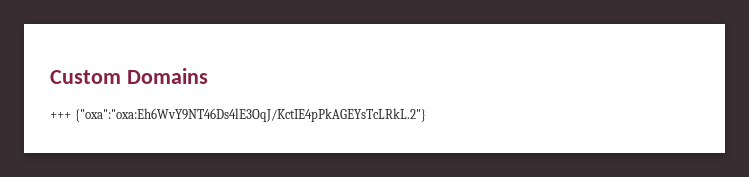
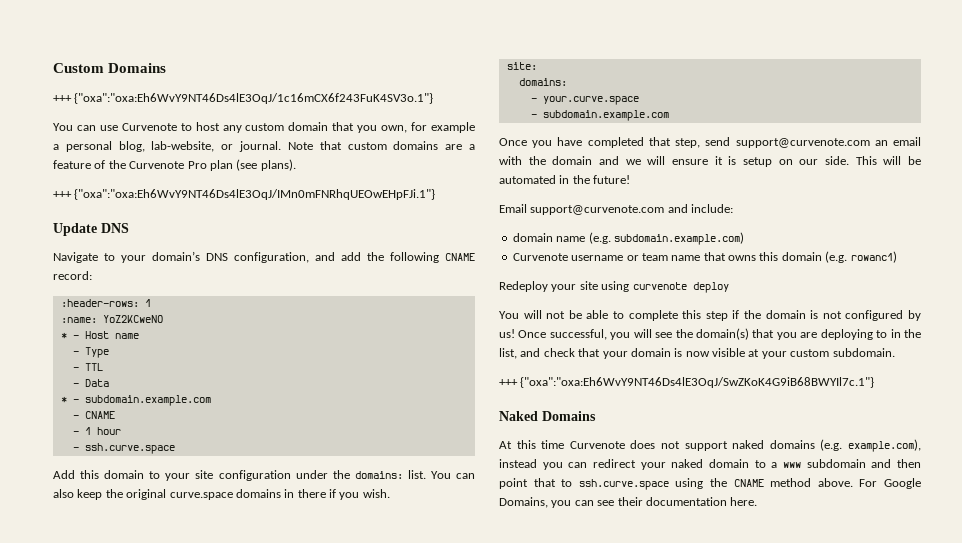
- +++ {"oxa":"oxa:Eh6WvY9NT46Ds4lE3OqJ/KctIE4pPkAGEYsTcLRkL.2"}
+ +++ {"oxa":"oxa:Eh6WvY9NT46Ds4lE3OqJ/1c16mCX6f243FuK4SV3o.1"}
+ You can use Curvenote to host any custom domain that you own, for example a personal blog, lab-website, or journal. Note that custom domains are a feature of the Curvenote Pro plan (see plans).
+ +++ {"oxa":"oxa:Eh6WvY9NT46Ds4lE3OqJ/IMn0mFNRhqUEOwEHpFJi.1"}
+ Update DNS
+ Navigate to your domain’s DNS configuration, and add the following CNAME record:
+ :header-rows: 1
+ :name: YoZ2KCweNO
+ * - Host name
+ - Type
+ - TTL
+ - Data
+ * - subdomain.example.com
+ - CNAME
+ - 1 hour
+ - ssh.curve.space
+ Add this domain to your site configuration under the domains: list. You can also keep the original curve.space domains in there if you wish.
+ site:
+ domains:
+ - your.curve.space
+ - subdomain.example.com
+ Once you have completed that step, send support@curvenote.com an email with the domain and we will ensure it is setup on our side. This will be automated in the future!
+ Email support@curvenote.com and include:
+ domain name (e.g. subdomain.example.com)
+ Curvenote username or team name that owns this domain (e.g. rowanc1)
+ Redeploy your site using curvenote deploy
+ You will not be able to complete this step if the domain is not configured by us! Once successful, you will see the domain(s) that you are deploying to in the list, and check that your domain is now visible at your custom subdomain.
+ +++ {"oxa":"oxa:Eh6WvY9NT46Ds4lE3OqJ/SwZKoK4G9iB68BWYIl7c.1"}
+ Naked Domains
+ At this time Curvenote does not support naked domains (e.g. example.com), instead you can redirect your naked domain to a www subdomain and then point that to ssh.curve.space using the CNAME method above. For Google Domains, you can see their documentation here.

